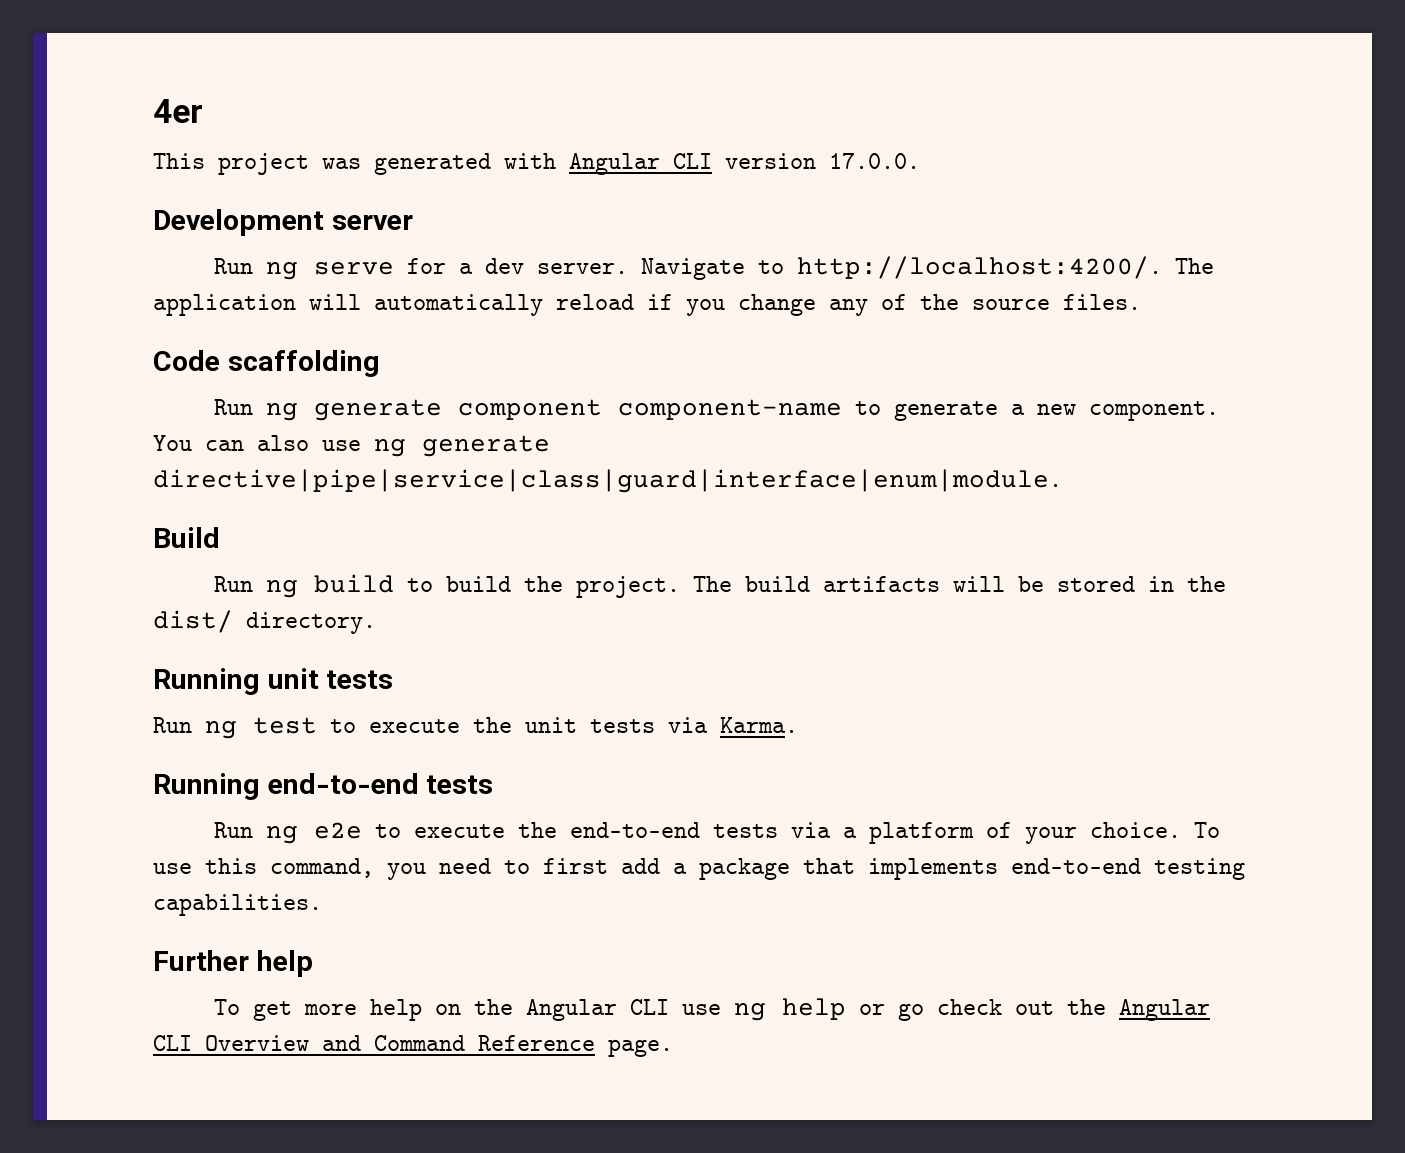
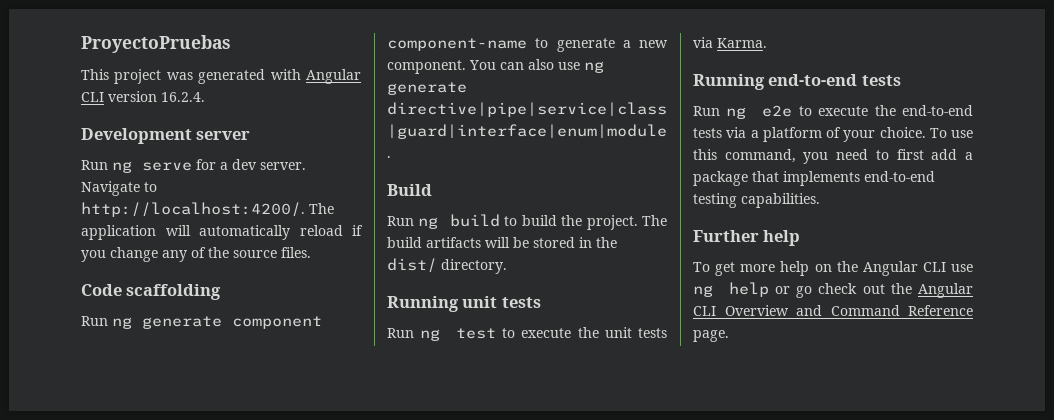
- 4er
+ ProyectoPruebas
- This project was generated with Angular CLI version 17.0.0.
+ This project was generated with Angular CLI version 16.2.4.

